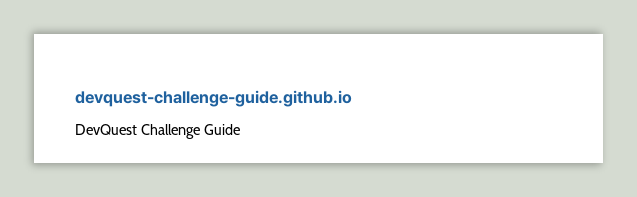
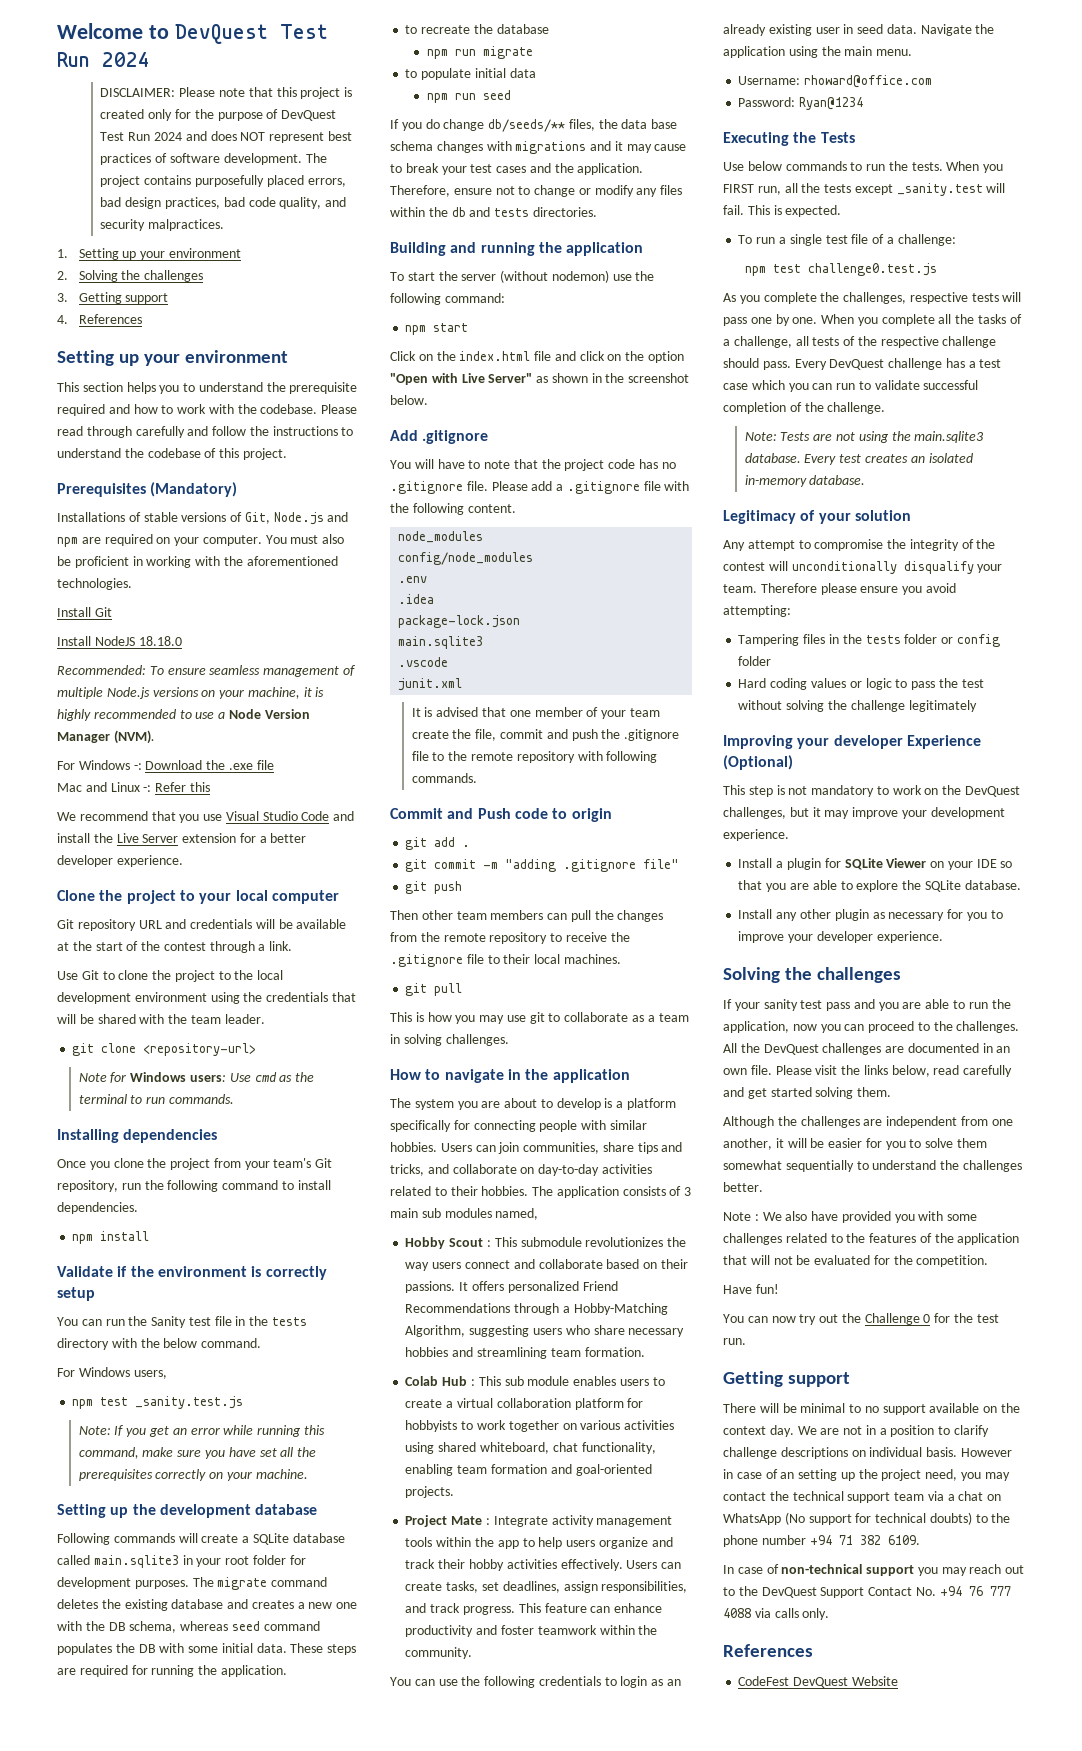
- devquest-challenge-guide.github.io
- DevQuest Challenge Guide
+ Welcome to DevQuest Test Run 2024
+ DISCLAIMER: Please note that this project is created only for the purpose of DevQuest Test Run 2024 and does NOT represent best practices of software development. The project contains purposefully placed errors, bad design practices, bad code quality, and security malpractices.
+ 1. Setting up your environment
+ 2. Solving the challenges
+ 3. Getting support
+ 4. References
+ Setting up your environment
+ This section helps you to understand the prerequisite required and how to work with the codebase. Please read through carefully and follow the instructions to understand the codebase of this project.
+ Prerequisites (Mandatory)
+ Installations of stable versions of Git, Node.js and npm are required on your computer. You must also be proficient in working with the aforementioned technologies.
+ Install Git
+ Install NodeJS 18.18.0
+ Recommended: To ensure seamless management of multiple Node.js versions on your machine, it is highly recommended to use a Node Version Manager (NVM).
+ For Windows -: Download the .exe file
+ Mac and Linux -: Refer this
+ We recommend that you use Visual Studio Code and install the Live Server extension for a better developer experience.
+ Clone the project to your local computer
+ Git repository URL and credentials will be available at the start of the contest through a link.
+ Use Git to clone the project to the local development environment using the credentials that will be shared with the team leader.
+ git clone <repository-url>
+ Note for Windows users: Use cmd as the terminal to run commands.
+ Installing dependencies
+ Once you clone the project from your team's Git repository, run the following command to install dependencies.
+ npm install
+ Validate if the environment is correctly setup
+ You can run the Sanity test file in the tests directory with the below command.
+ For Windows users,
+ npm test _sanity.test.js
+ Note: If you get an error while running this command, make sure you have set all the prerequisites correctly on your machine.
+ Setting up the development database
+ Following commands will create a SQLite database called main.sqlite3 in your root folder for development purposes. The migrate command deletes the existing database and creates a new one with the DB schema, whereas seed command populates the DB with some initial data. These steps are required for running the application.
+ to recreate the database
+ npm run migrate
+ to populate initial data
+ npm run seed
+ If you do change db/seeds/** files, the data base schema changes with migrations and it may cause to break your test cases and the application. Therefore, ensure not to change or modify any files within the db and tests directories.
+ Building and running the application
+ To start the server (without nodemon) use the following command:
+ npm start
+ Click on the index.html file and click on the option "Open with Live Server" as shown in the screenshot below.
+ Add .gitignore
+ You will have to note that the project code has no .gitignore file. Please add a .gitignore file with the following content.
+ node_modules
+ config/node_modules
+ .env
+ .idea
+ package-lock.json
+ main.sqlite3
+ .vscode
+ junit.xml
+ It is advised that one member of your team create the file, commit and push the .gitignore file to the remote repository with following commands.
+ Commit and Push code to origin
+ git add .
+ git commit -m "adding .gitignore file"
+ git push
+ Then other team members can pull the changes from the remote repository to receive the .gitignore file to their local machines.
+ git pull
+ This is how you may use git to collaborate as a team in solving challenges.
+ How to navigate in the application
+ The system you are about to develop is a platform specifically for connecting people with similar hobbies. Users can join communities, share tips and tricks, and collaborate on day-to-day activities related to their hobbies. The application consists of 3 main sub modules named,
+ Hobby Scout : This submodule revolutionizes the way users connect and collaborate based on their passions. It offers personalized Friend Recommendations through a Hobby-Matching Algorithm, suggesting users who share necessary hobbies and streamlining team formation.
+ Colab Hub : This sub module enables users to create a virtual collaboration platform for hobbyists to work together on various activities using shared whiteboard, chat functionality, enabling team formation and goal-oriented projects.
+ Project Mate : Integrate activity management tools within the app to help users organize and track their hobby activities effectively. Users can create tasks, set deadlines, assign responsibilities, and track progress. This feature can enhance productivity and foster teamwork within the community.
+ You can use the following credentials to login as an already existing user in seed data. Navigate the application using the main menu.
+ Username: rhoward@office.com
+ Password: Ryan@1234
+ Executing the Tests
+ Use below commands to run the tests. When you FIRST run, all the tests except _sanity.test will fail. This is expected.
+ To run a single test file of a challenge:
+ npm test challenge0.test.js
+ As you complete the challenges, respective tests will pass one by one. When you complete all the tasks of a challenge, all tests of the respective challenge should pass. Every DevQuest challenge has a test case which you can run to validate successful completion of the challenge.
+ Note: Tests are not using the main.sqlite3 database. Every test creates an isolated in-memory database.
+ Legitimacy of your solution
+ Any attempt to compromise the integrity of the contest will unconditionally disqualify your team. Therefore please ensure you avoid attempting:
+ Tampering files in the tests folder or config folder
+ Hard coding values or logic to pass the test without solving the challenge legitimately
+ Improving your developer Experience (Optional)
+ This step is not mandatory to work on the DevQuest challenges, but it may improve your development experience.
+ Install a plugin for SQLite Viewer on your IDE so that you are able to explore the SQLite database.
+ Install any other plugin as necessary for you to improve your developer experience.
+ Solving the challenges
+ If your sanity test pass and you are able to run the application, now you can proceed to the challenges. All the DevQuest challenges are documented in an own file. Please visit the links below, read carefully and get started solving them.
+ Although the challenges are independent from one another, it will be easier for you to solve them somewhat sequentially to understand the challenges better.
+ Note : We also have provided you with some challenges related to the features of the application that will not be evaluated for the competition.
+ Have fun!
+ You can now try out the Challenge 0 for the test run.
+ Getting support
+ There will be minimal to no support available on the context day. We are not in a position to clarify challenge descriptions on individual basis. However in case of an setting up the project need, you may contact the technical support team via a chat on WhatsApp (No support for technical doubts) to the phone number +94 71 382 6109.
+ In case of non-technical support you may reach out to the DevQuest Support Contact No. +94 76 777 4088 via calls only.
+ References
+ CodeFest DevQuest Website

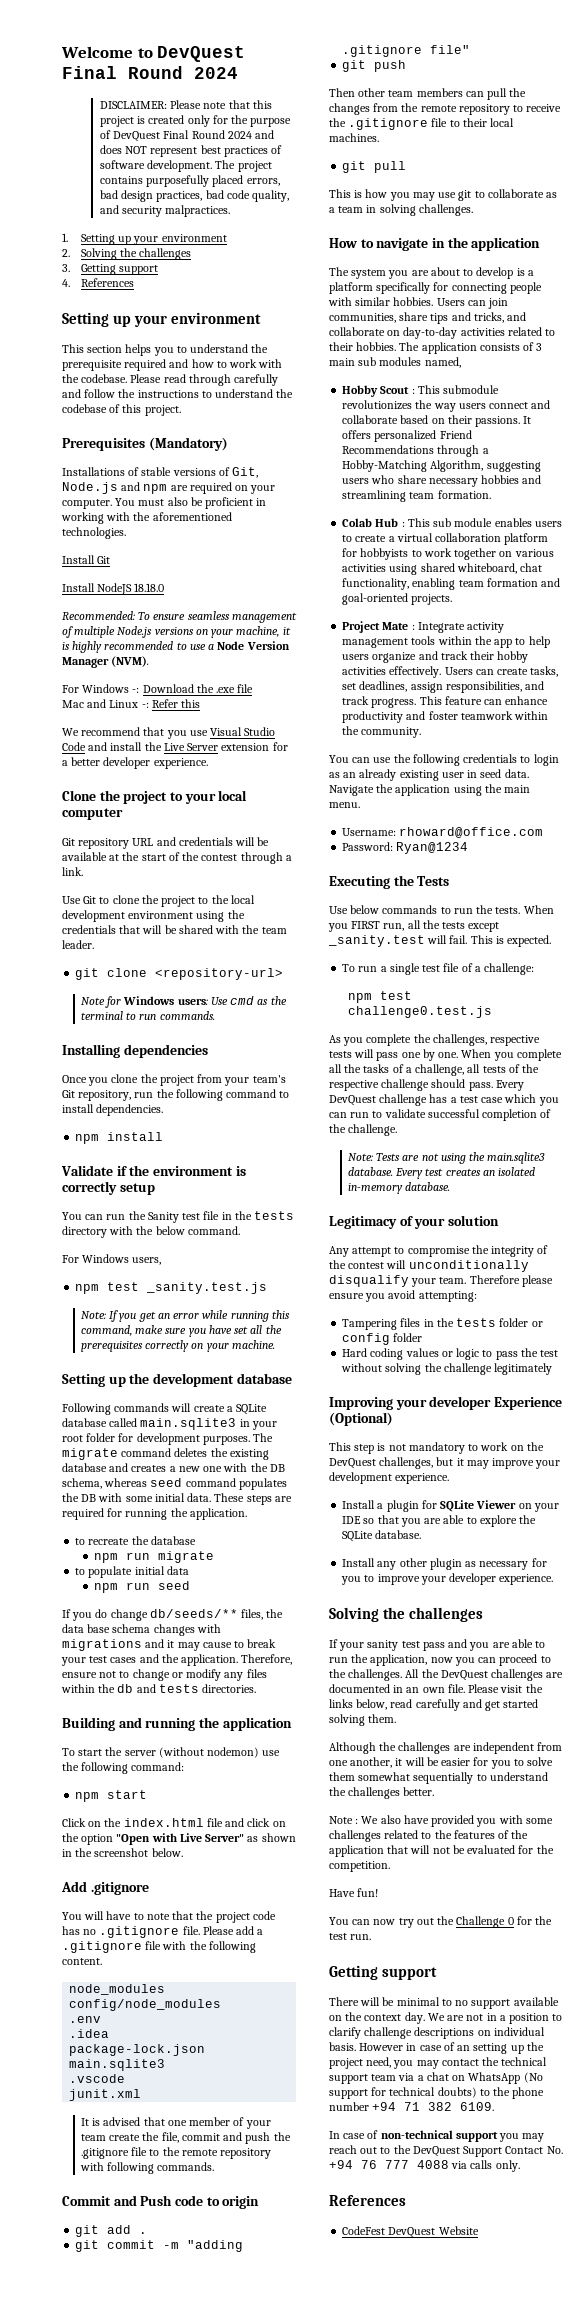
- Welcome to DevQuest Test Run 2024
+ Welcome to DevQuest Final Round 2024
- DISCLAIMER: Please note that this project is created only for the purpose of DevQuest Test Run 2024 and does NOT represent best practices of software development.
+ DISCLAIMER: Please note that this project is created only for the purpose of DevQuest Final Round 2024 and does NOT represent best practices of software development.

